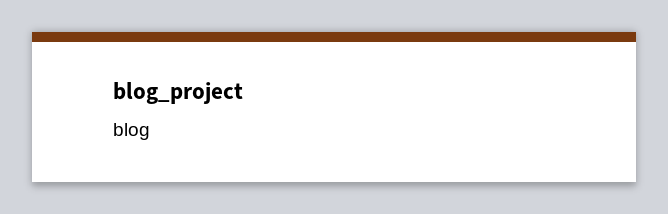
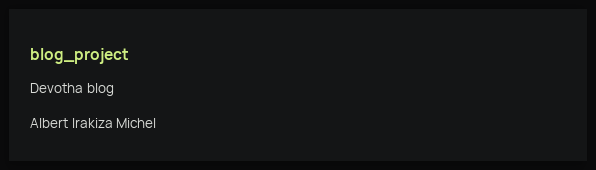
- blog
+ Devotha blog
+ Albert Irakiza Michel

